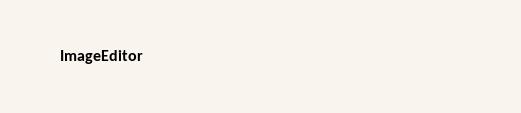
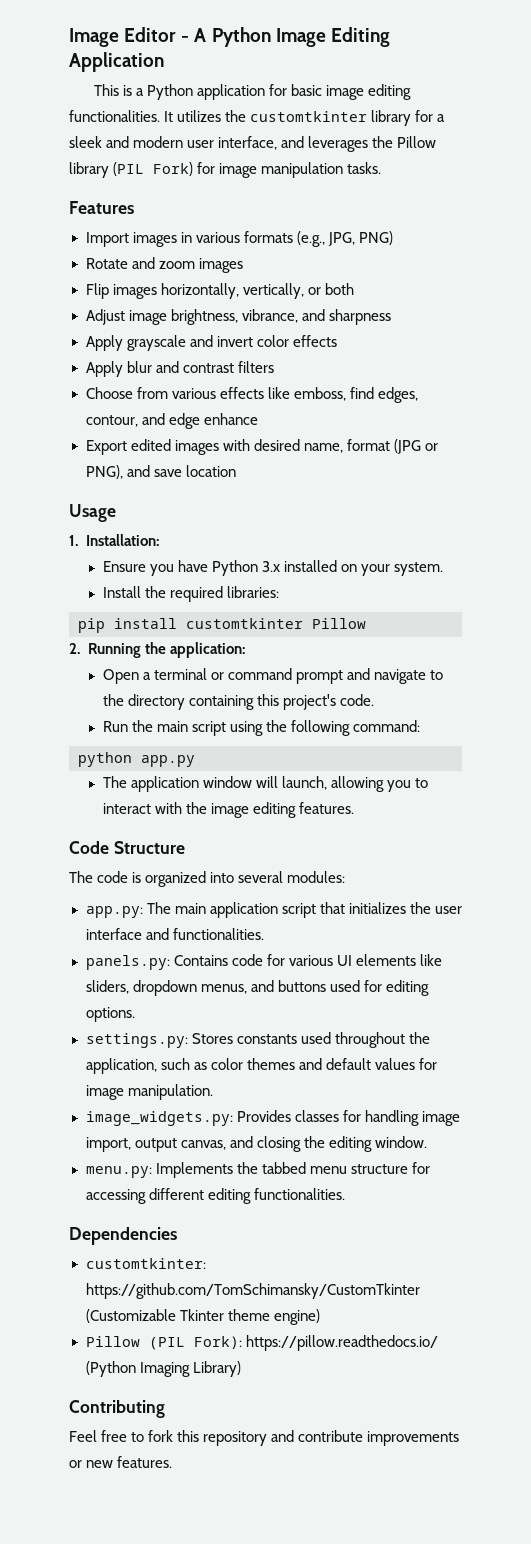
- ImageEditor
+ Image Editor - A Python Image Editing Application
+ This is a Python application for basic image editing functionalities. It utilizes the customtkinter library for a sleek and modern user interface, and leverages the Pillow library (PIL Fork) for image manipulation tasks.
+ Features
+ Import images in various formats (e.g., JPG, PNG)
+ Rotate and zoom images
+ Flip images horizontally, vertically, or both
+ Adjust image brightness, vibrance, and sharpness
+ Apply grayscale and invert color effects
+ Apply blur and contrast filters
+ Choose from various effects like emboss, find edges, contour, and edge enhance
+ Export edited images with desired name, format (JPG or PNG), and save location
+ Usage
+ 1. Installation:
+ Ensure you have Python 3.x installed on your system.
+ Install the required libraries:
+ pip install customtkinter Pillow
+ 2. Running the application:
+ Open a terminal or command prompt and navigate to the directory containing this project's code.
+ Run the main script using the following command:
+ python app.py
+ The application window will launch, allowing you to interact with the image editing features.
+ Code Structure
+ The code is organized into several modules:
+ app.py: The main application script that initializes the user interface and functionalities.
+ panels.py: Contains code for various UI elements like sliders, dropdown menus, and buttons used for editing options.
+ settings.py: Stores constants used throughout the application, such as color themes and default values for image manipulation.
+ image_widgets.py: Provides classes for handling image import, output canvas, and closing the editing window.
+ menu.py: Implements the tabbed menu structure for accessing different editing functionalities.
+ Dependencies
+ customtkinter: https://github.com/TomSchimansky/CustomTkinter (Customizable Tkinter theme engine)
+ Pillow (PIL Fork): https://pillow.readthedocs.io/ (Python Imaging Library)
+ Contributing
+ Feel free to fork this repository and contribute improvements or new features.

